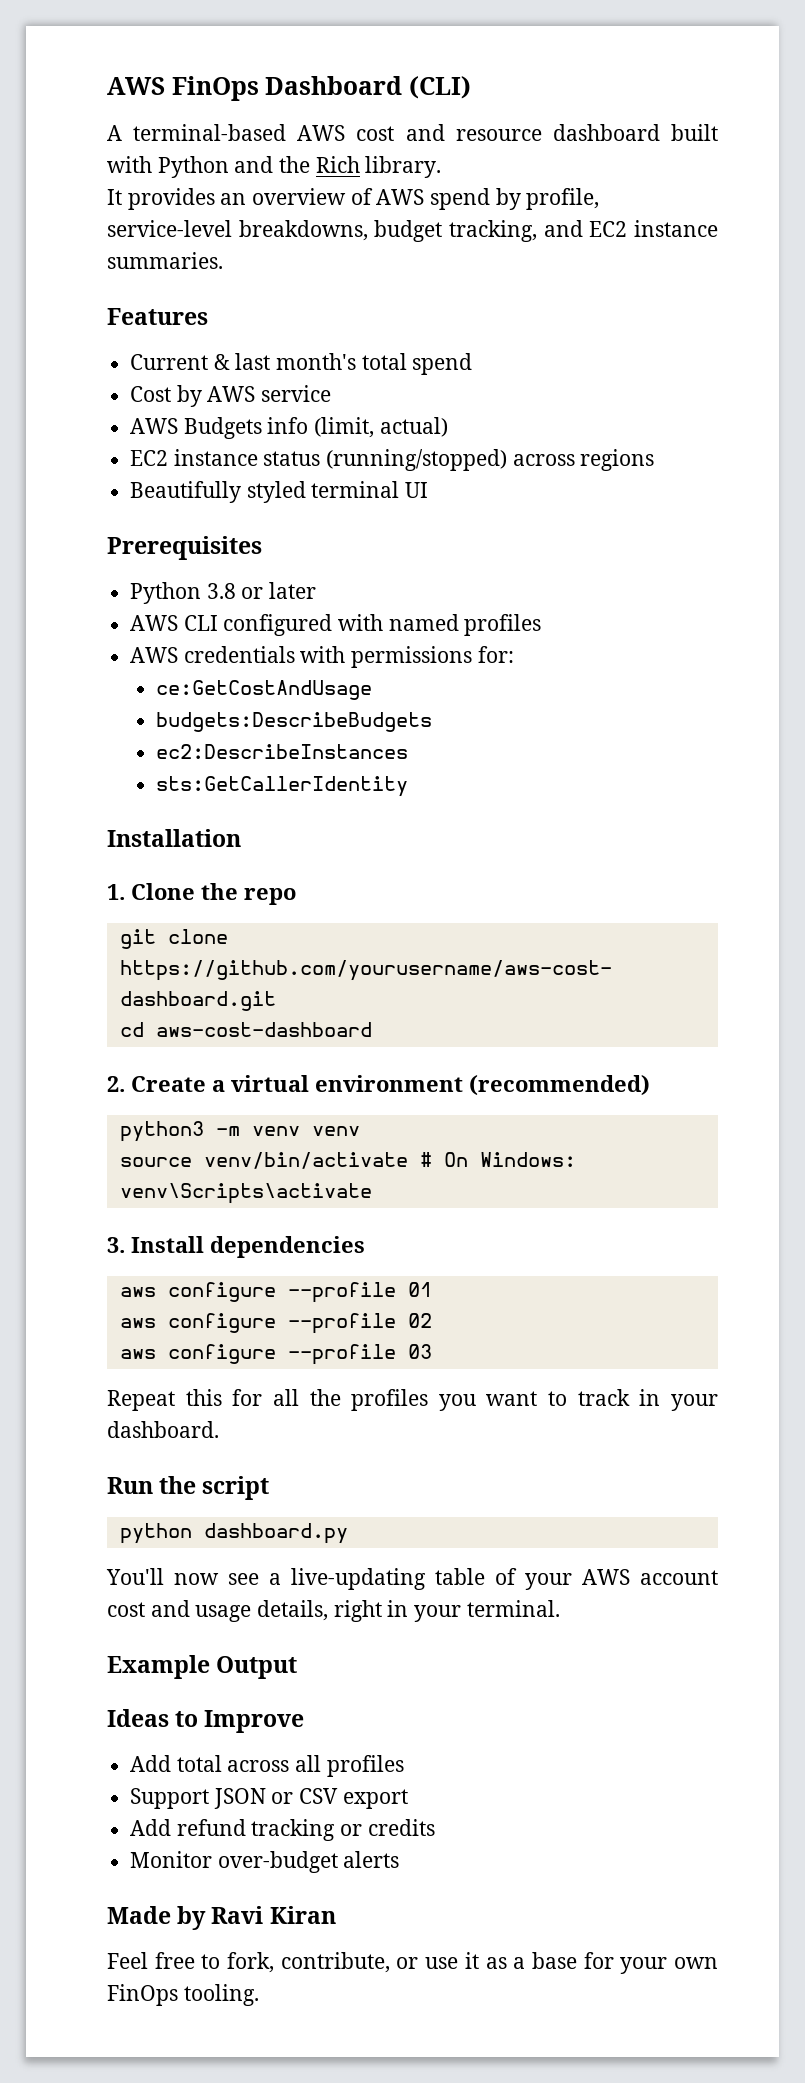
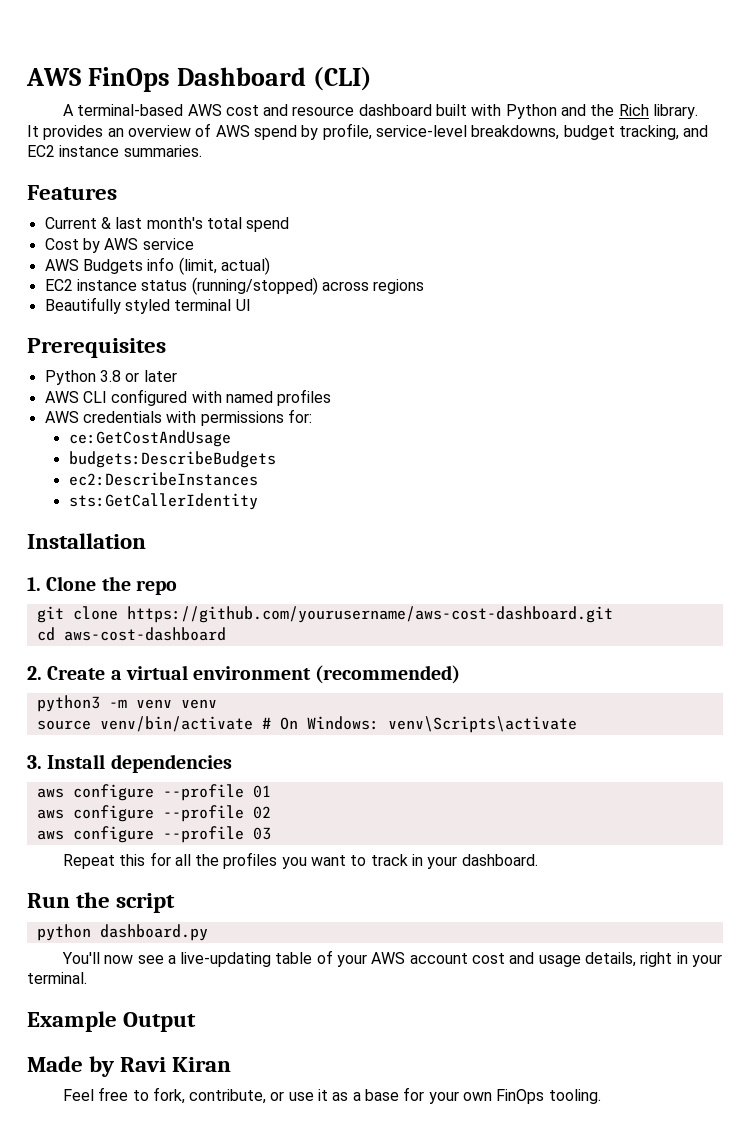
- Ideas to Improve
- Add total across all profiles
- Support JSON or CSV export
- Add refund tracking or credits
- Monitor over-budget alerts

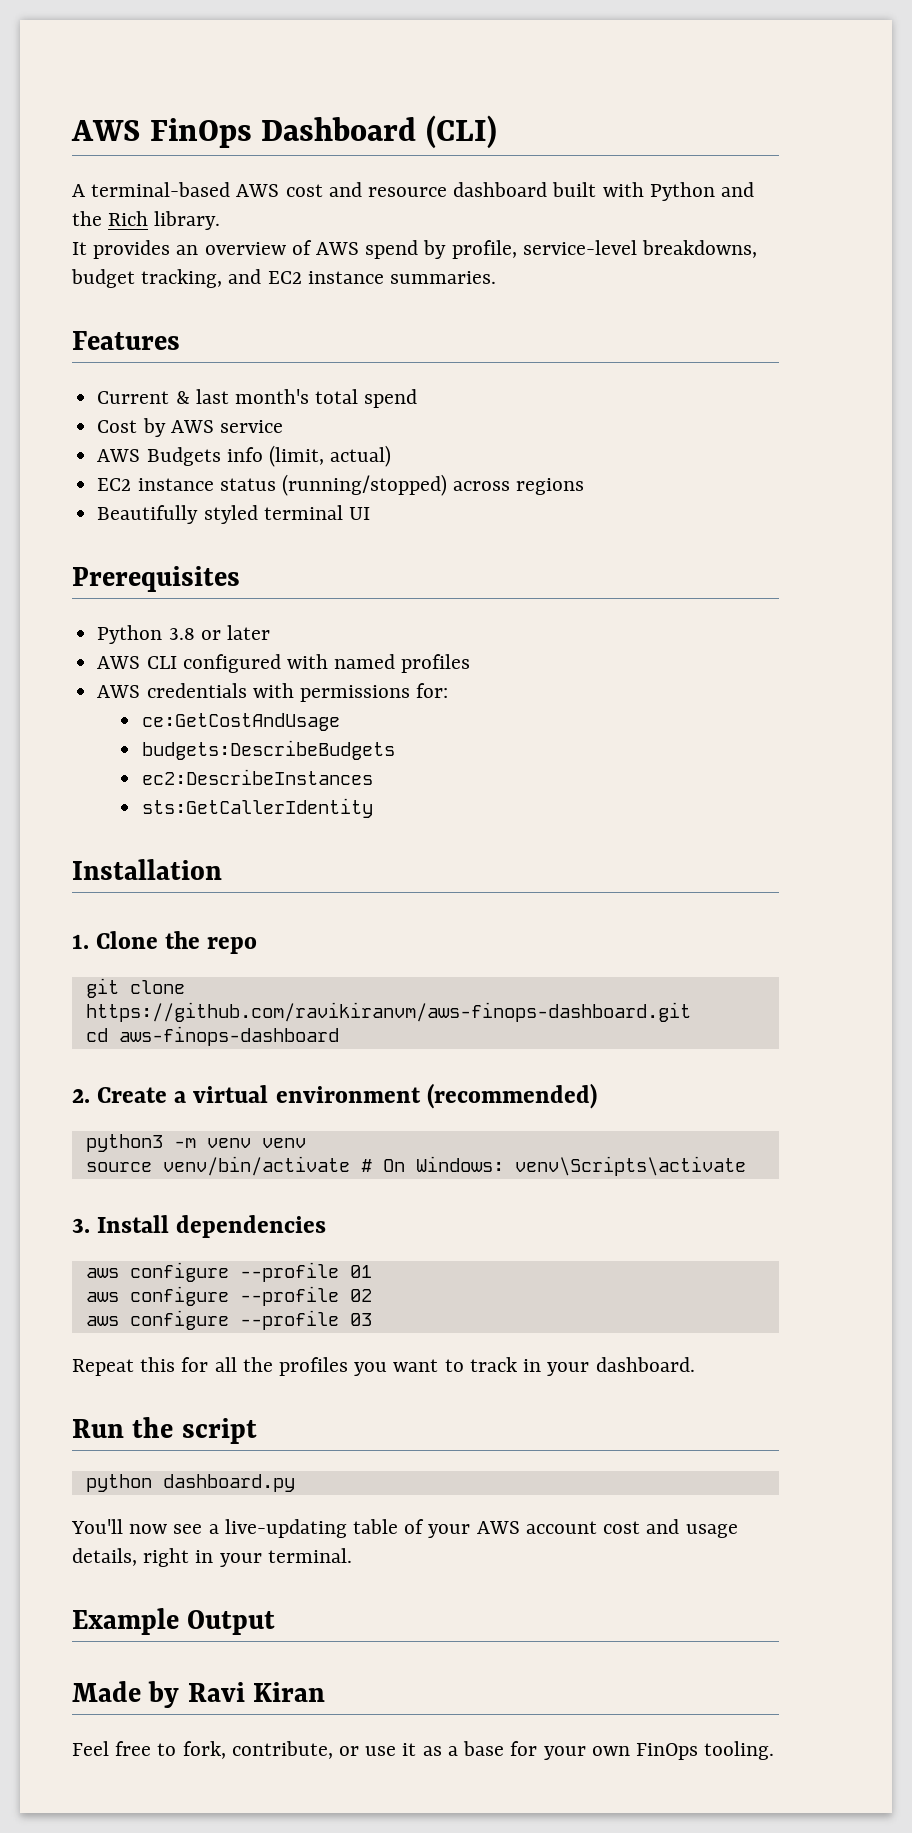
- git clone https://github.com/yourusername/aws-cost-dashboard.git
+ git clone https://github.com/ravikiranvm/aws-finops-dashboard.git
- cd aws-cost-dashboard
+ cd aws-finops-dashboard

